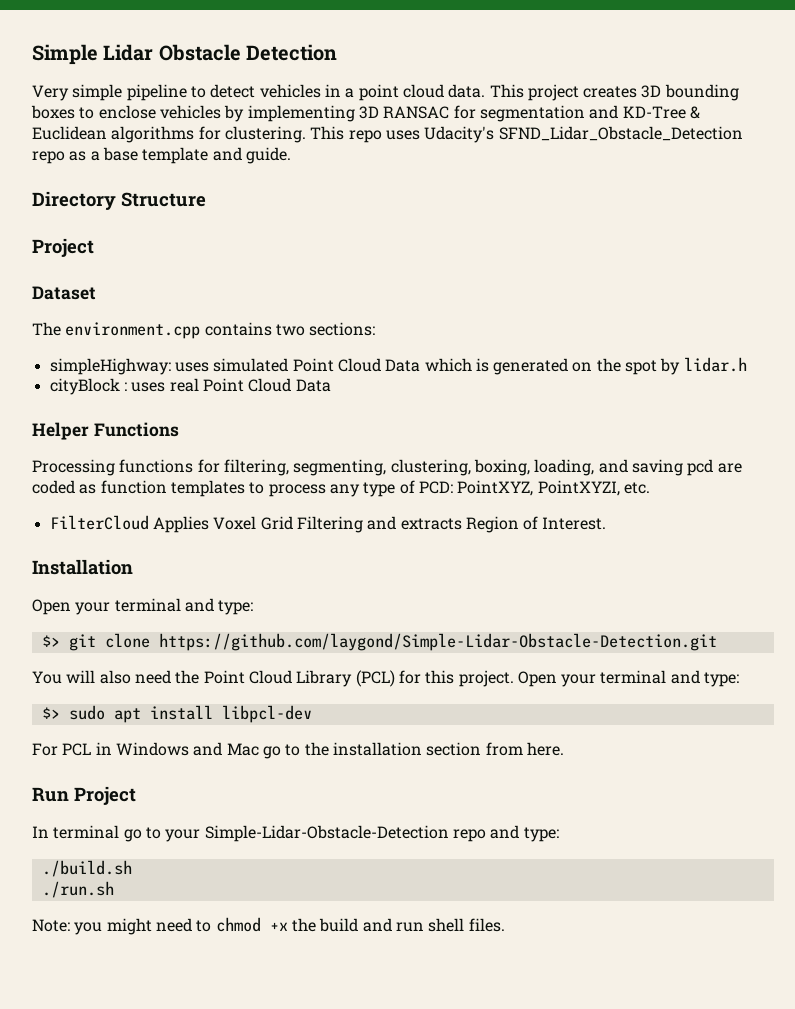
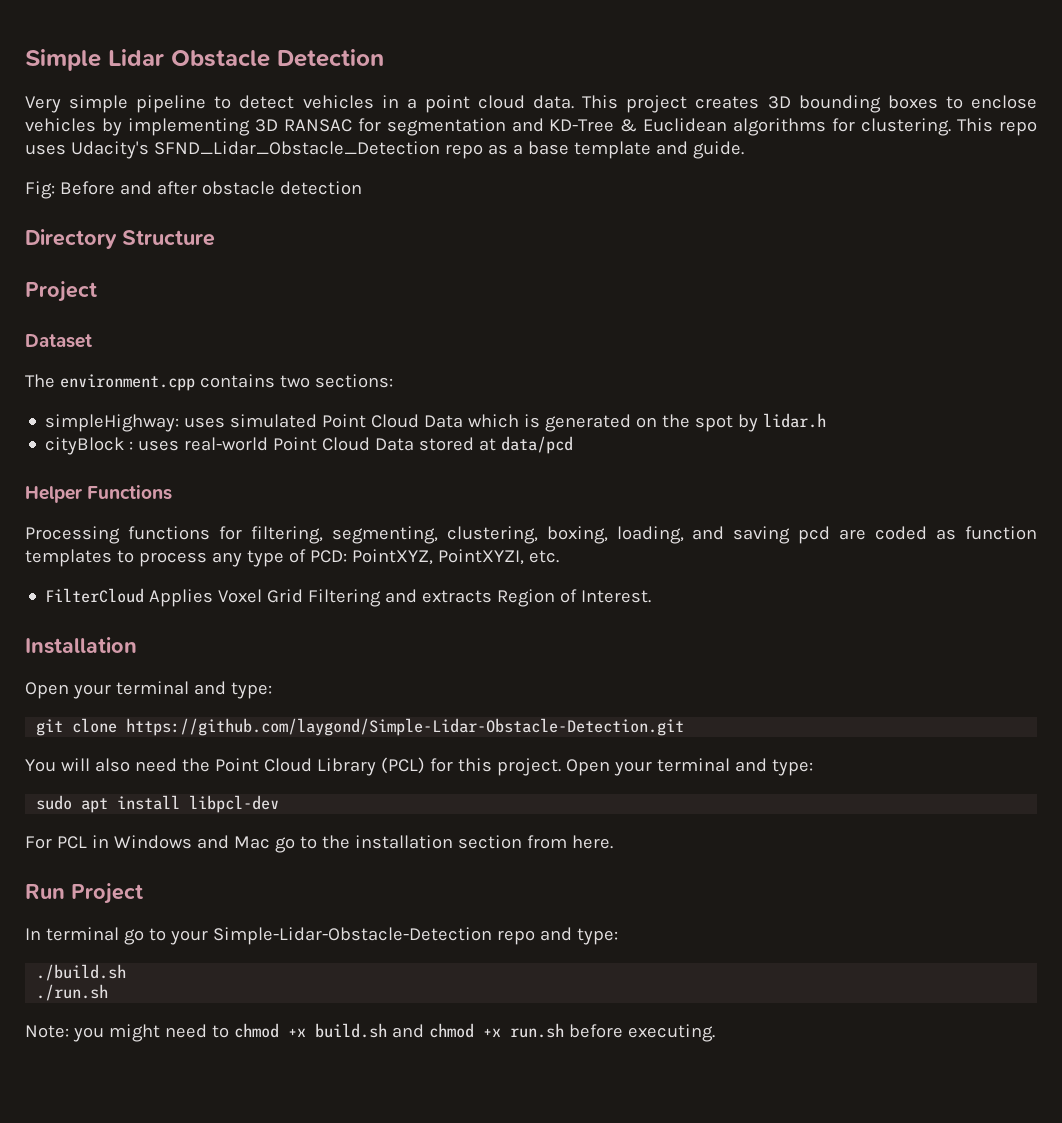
+ Fig: Before and after obstacle detection
- cityBlock : uses real Point Cloud Data
+ cityBlock : uses real-world Point Cloud Data stored at data/pcd
- $> git clone https://github.com/laygond/Simple-Lidar-Obstacle-Detection.git
+ git clone https://github.com/laygond/Simple-Lidar-Obstacle-Detection.git
- $> sudo apt install libpcl-dev
+ sudo apt install libpcl-dev
- Note: you might need to chmod +x the build and run shell files.
+ Note: you might need to chmod +x build.sh and chmod +x run.sh before executing.

